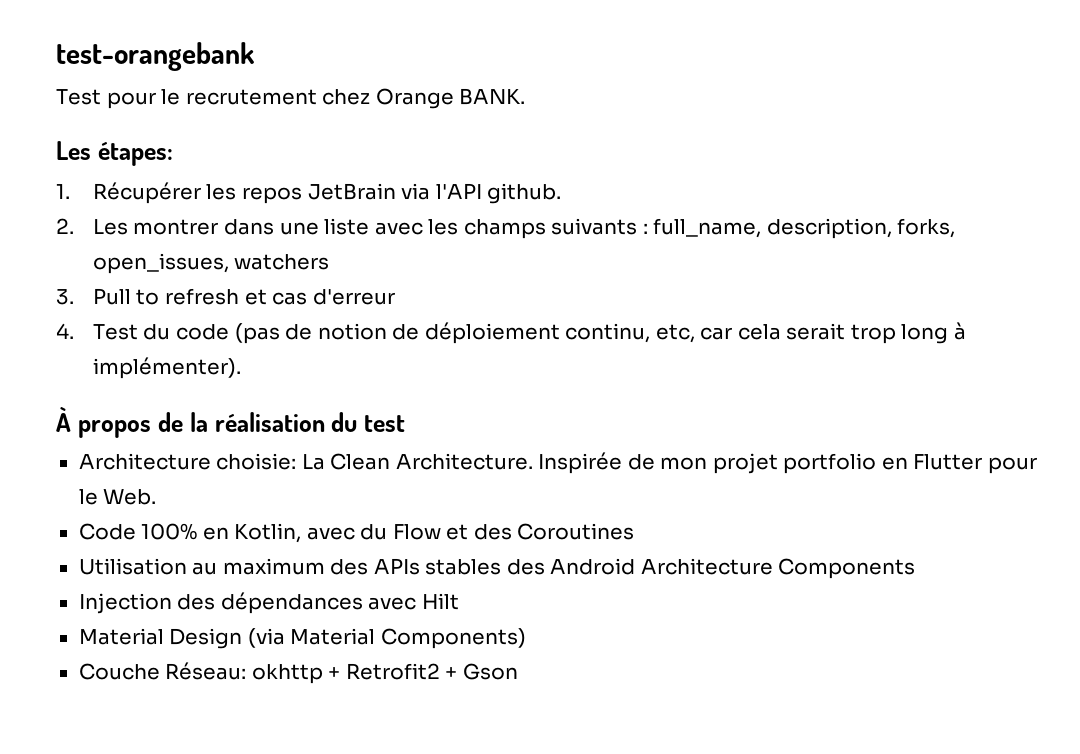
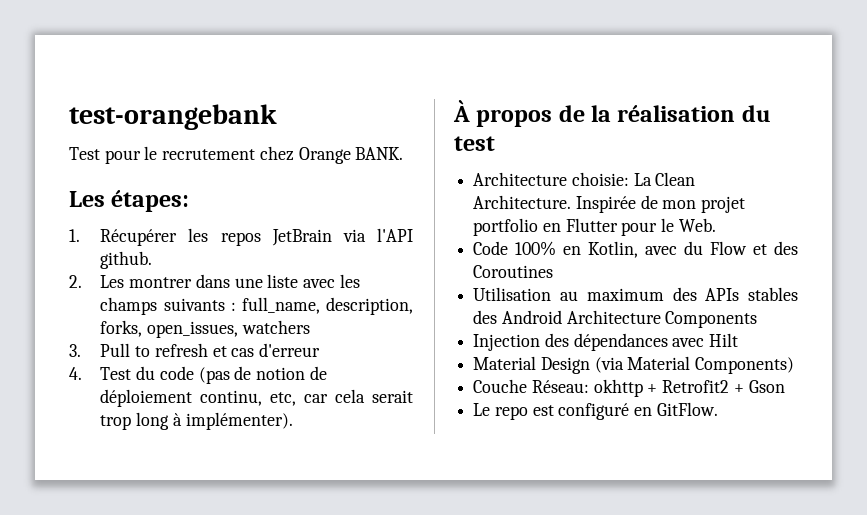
+ Le repo est configuré en GitFlow.

